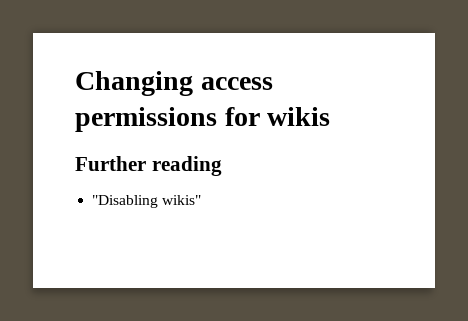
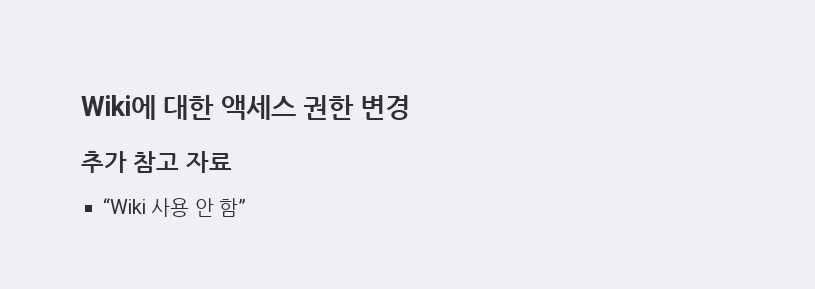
- Changing access permissions for wikis
- Further reading
- "Disabling wikis"
+ Wiki에 대한 액세스 권한 변경
+ 추가 참고 자료
+ “Wiki 사용 안 함”

